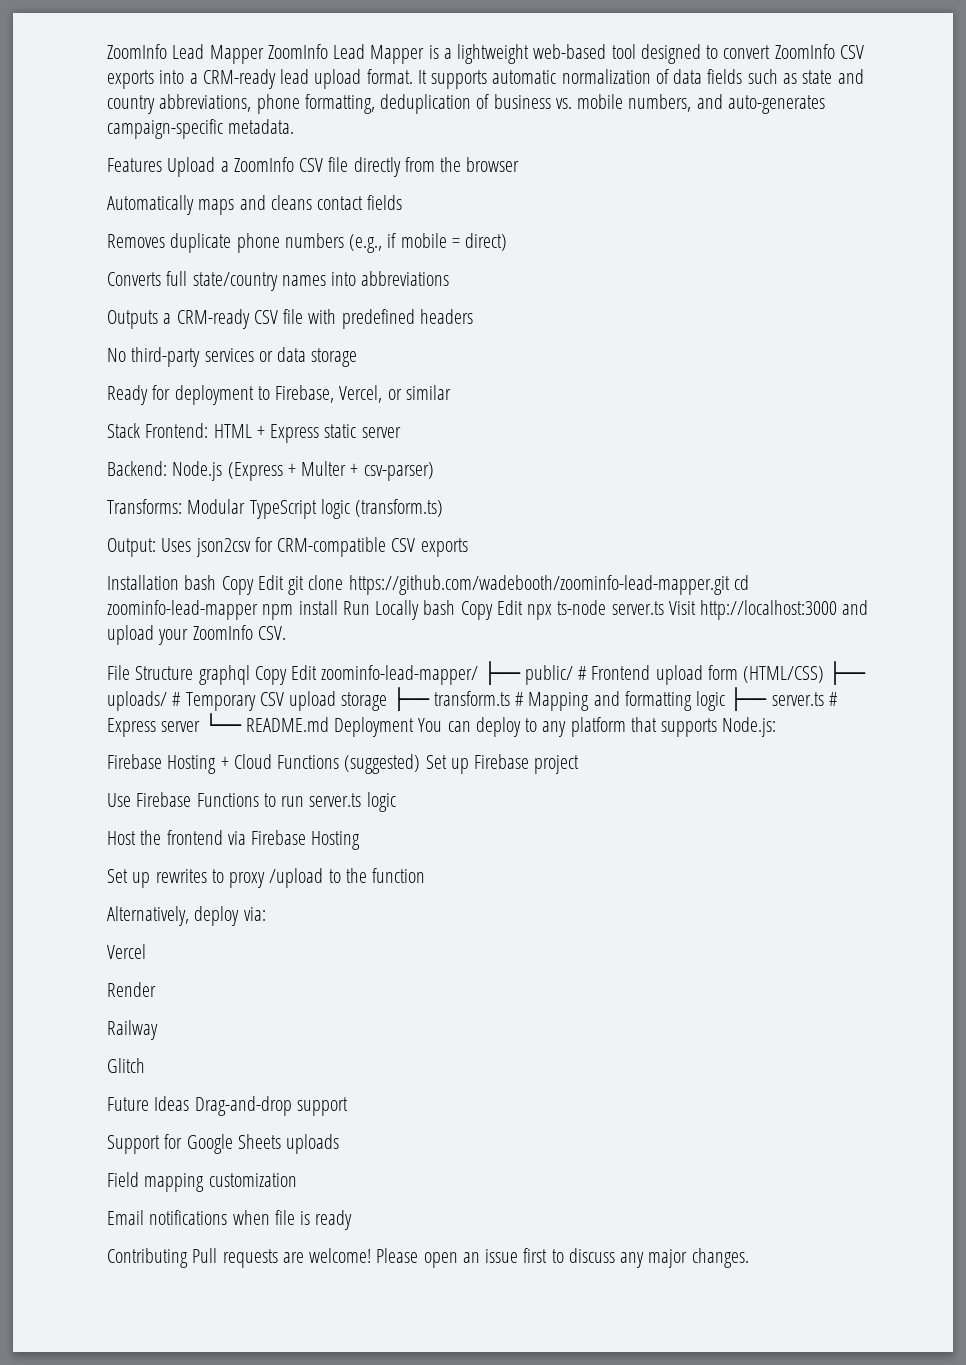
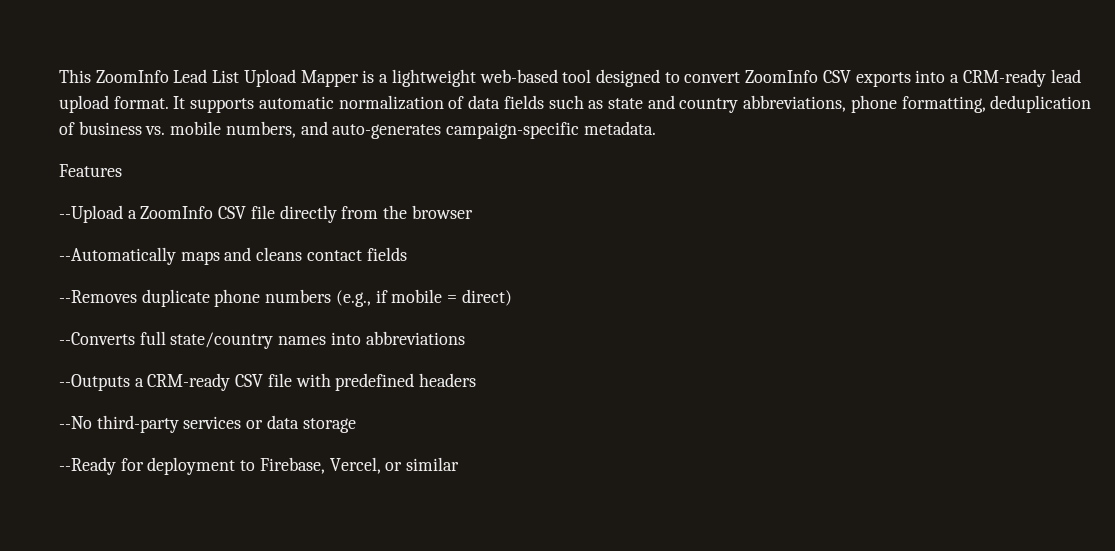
- ZoomInfo Lead Mapper ZoomInfo Lead Mapper is a lightweight web-based tool designed to convert ZoomInfo CSV exports into a CRM-ready lead upload format.
+ This ZoomInfo Lead List Upload Mapper is a lightweight web-based tool designed to convert ZoomInfo CSV exports into a CRM-ready lead upload format.
- Features Upload a ZoomInfo CSV file directly from the browser
+ Features
+ --Upload a ZoomInfo CSV file directly from the browser
- Automatically maps and cleans contact fields
+ --Automatically maps and cleans contact fields
- Removes duplicate phone numbers (e.g., if mobile = direct)
+ --Removes duplicate phone numbers (e.g., if mobile = direct)
- Converts full state/country names into abbreviations
+ --Converts full state/country names into abbreviations
- Outputs a CRM-ready CSV file with predefined headers
+ --Outputs a CRM-ready CSV file with predefined headers
- No third-party services or data storage
+ --No third-party services or data storage
- Ready for deployment to Firebase, Vercel, or similar
+ --Ready for deployment to Firebase, Vercel, or similar
- Stack Frontend: HTML + Express static server
- Backend: Node.js (Express + Multer + csv-parser)
- Transforms: Modular TypeScript logic (transform.ts)
- Output: Uses json2csv for CRM-compatible CSV exports
- Installation bash Copy Edit git clone https://github.com/wadebooth/zoominfo-lead-mapper.git cd zoominfo-lead-mapper npm install Run Locally bash Copy Edit npx ts-node server.ts Visit http://localhost:3000 and upload your ZoomInfo CSV.
- File Structure graphql Copy Edit zoominfo-lead-mapper/ ├── public/ # Frontend upload form (HTML/CSS) ├── uploads/ # Temporary CSV upload storage ├── transform.ts # Mapping and formatting logic ├── server.ts # Express server └── README.md Deployment You can deploy to any platform that supports Node.js:
- Firebase Hosting + Cloud Functions (suggested) Set up Firebase project
- Use Firebase Functions to run server.ts logic
- Host the frontend via Firebase Hosting
- Set up rewrites to proxy /upload to the function
- Alternatively, deploy via:
- Vercel
- Render
- Railway
- Glitch
- Future Ideas Drag-and-drop support
- Support for Google Sheets uploads
- Field mapping customization
- Email notifications when file is ready
- Contributing Pull requests are welcome! Please open an issue first to discuss any major changes.

